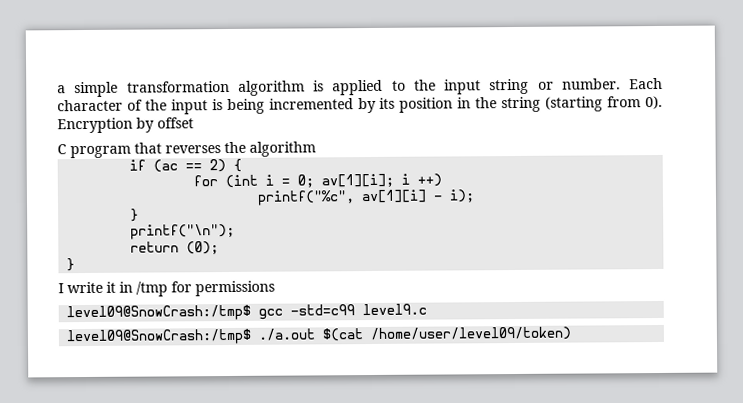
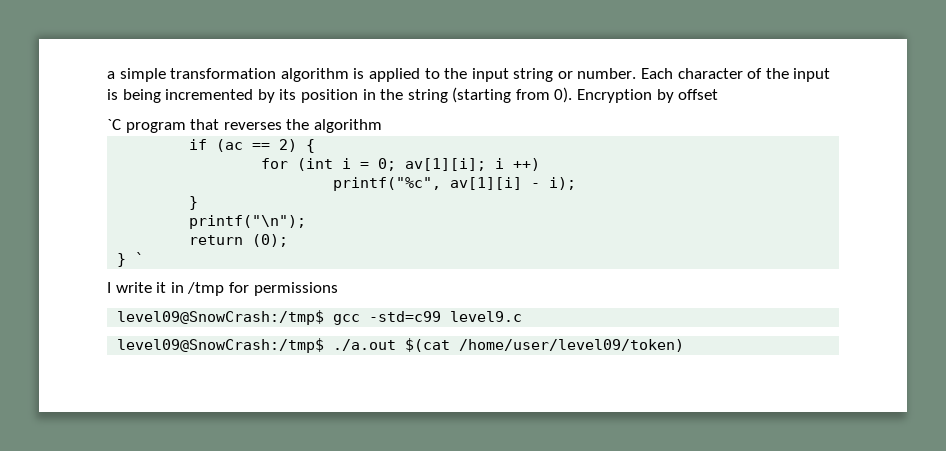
- C program that reverses the algorithm
+ `C program that reverses the algorithm
  return (0);
- }
+ } `

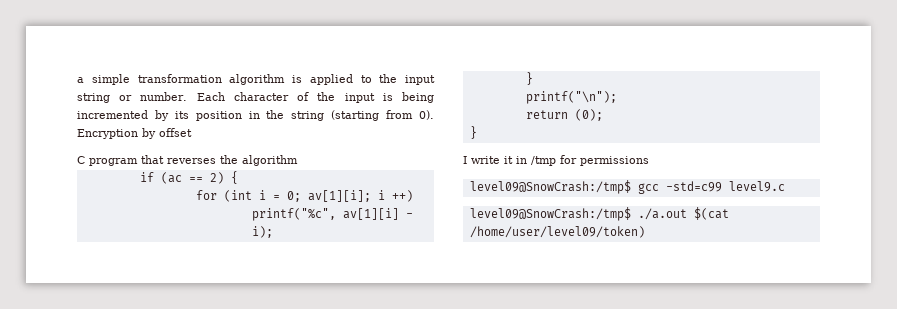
- `C program that reverses the algorithm
+ C program that reverses the algorithm
  return (0);
- } `
+ }

